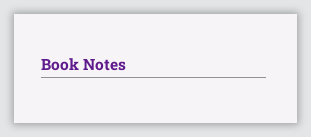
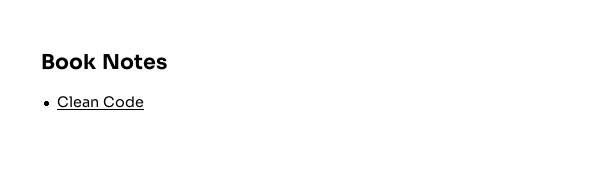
+ Clean Code

